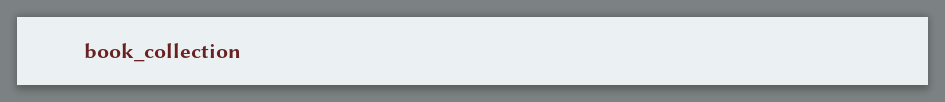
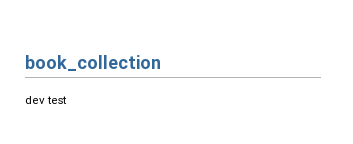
+ dev test

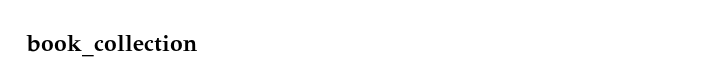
- dev test

